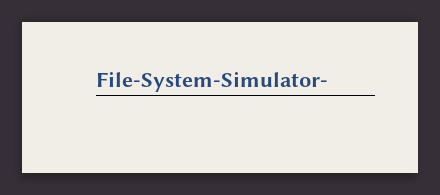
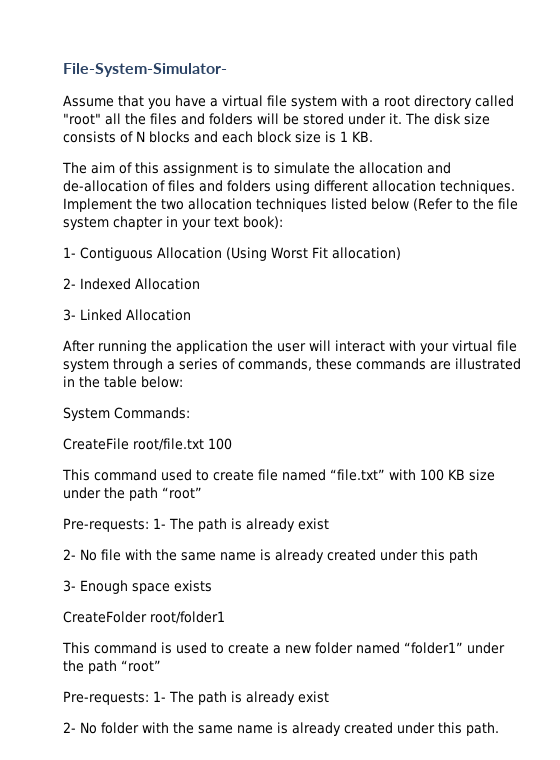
+ Assume that you have a virtual file system with a root directory called "root" all the files and folders will be stored under it. The disk size consists of N blocks and each block size is 1 KB.
+ The aim of this assignment is to simulate the allocation and de-allocation of files and folders using different allocation techniques. Implement the two allocation techniques listed below (Refer to the file system chapter in your text book):
+ 1- Contiguous Allocation (Using Worst Fit allocation)
+ 2- Indexed Allocation
+ 3- Linked Allocation
+ After running the application the user will interact with your virtual file system through a series of commands, these commands are illustrated in the table below:
+ System Commands:
+ CreateFile root/file.txt 100
+ This command used to create file named “file.txt” with 100 KB size under the path “root”
+ Pre-requests: 1- The path is already exist
+ 2- No file with the same name is already created under this path
+ 3- Enough space exists
+ CreateFolder root/folder1
+ This command is used to create a new folder named “folder1” under the path “root”
+ Pre-requests: 1- The path is already exist
+ 2- No folder with the same name is already created under this path.

